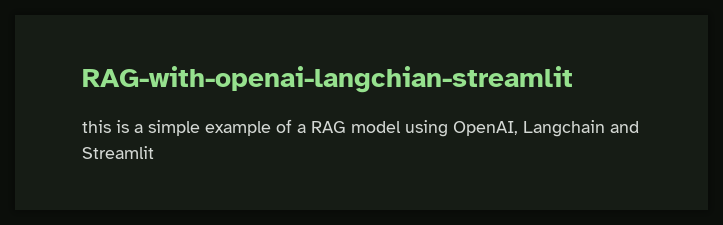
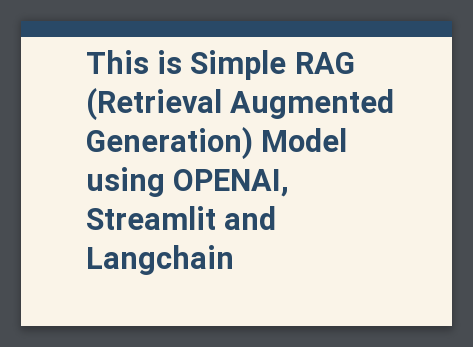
- RAG-with-openai-langchian-streamlit
- this is a simple example of a RAG model using OpenAI, Langchain and Streamlit
+ This is Simple RAG (Retrieval Augmented Generation) Model using OPENAI, Streamlit and Langchain

